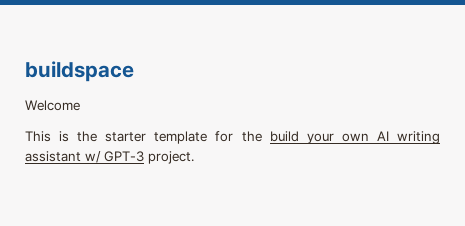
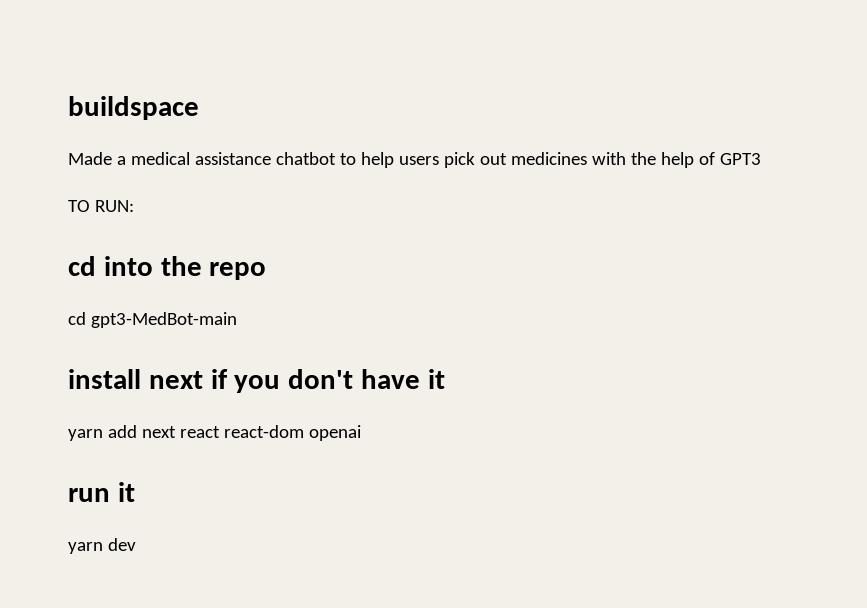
- Welcome
- This is the starter template for the build your own AI writing assistant w/ GPT-3 project.
+ Made a medical assistance chatbot to help users pick out medicines with the help of GPT3
+ TO RUN:
+ cd into the repo
+ cd gpt3-MedBot-main
+ install next if you don't have it
+ yarn add next react react-dom openai
+ run it
+ yarn dev

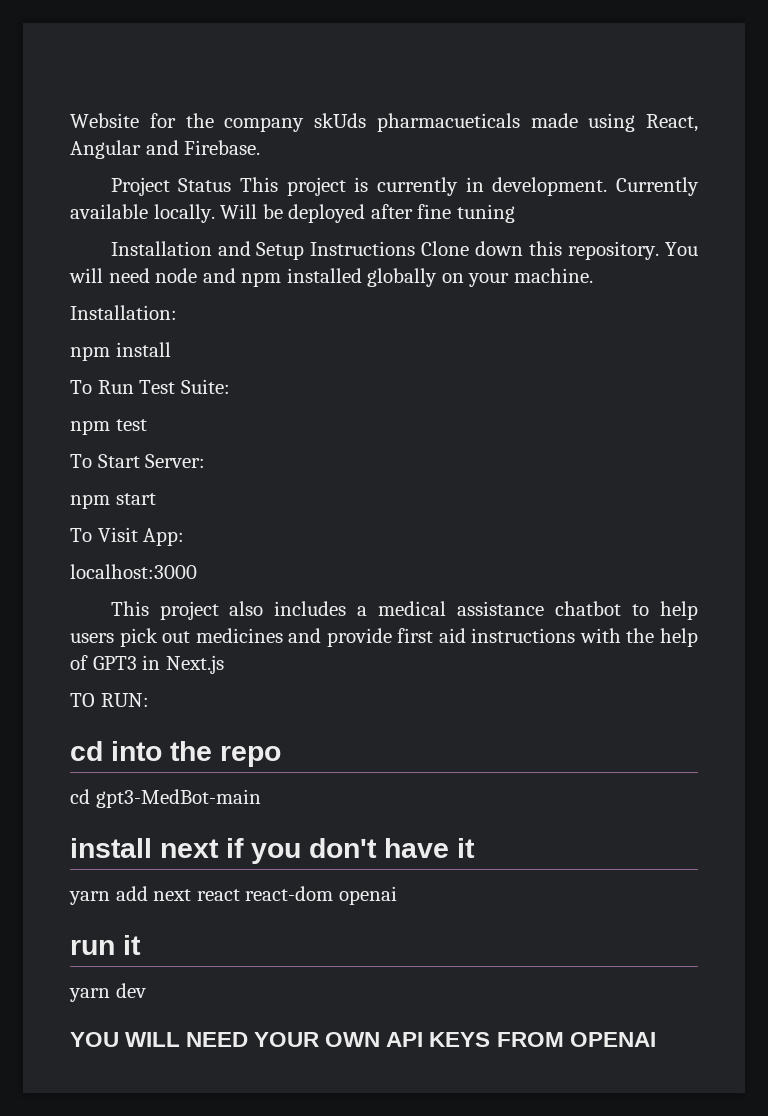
- buildspace
- Made a medical assistance chatbot to help users pick out medicines with the help of GPT3
+ Website for the company skUds pharmacueticals made using React, Angular and Firebase.
+ Project Status This project is currently in development. Currently available locally. Will be deployed after fine tuning
+ Installation and Setup Instructions Clone down this repository. You will need node and npm installed globally on your machine.
+ Installation:
+ npm install
+ To Run Test Suite:
+ npm test
+ To Start Server:
+ npm start
+ To Visit App:
+ localhost:3000
+ This project also includes a medical assistance chatbot to help users pick out medicines and provide first aid instructions with the help of GPT3 in Next.js
+ YOU WILL NEED YOUR OWN API KEYS FROM OPENAI

